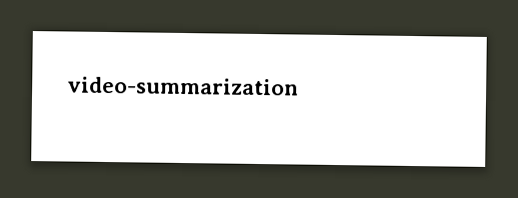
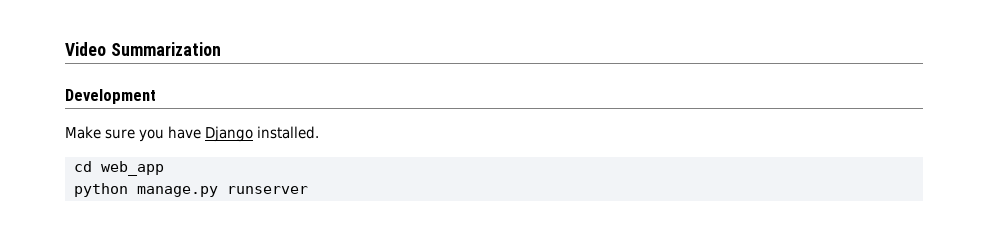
- video-summarization
+ Video Summarization
+ Development
+ Make sure you have Django installed.
+ cd web_app
+ python manage.py runserver

